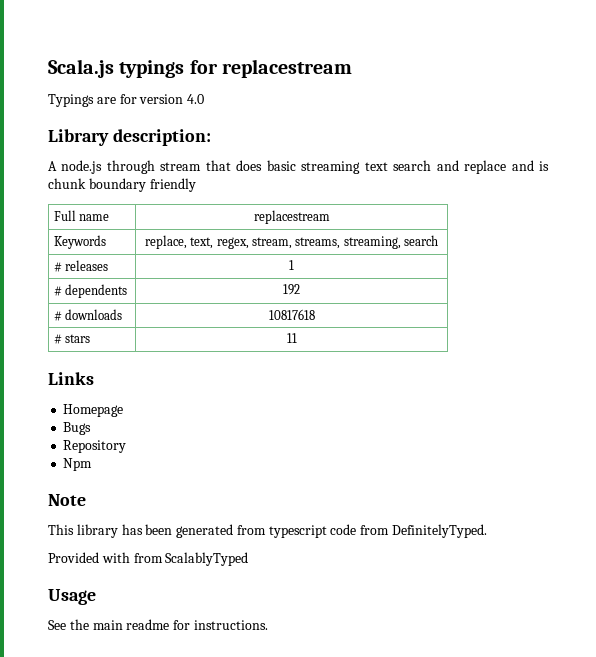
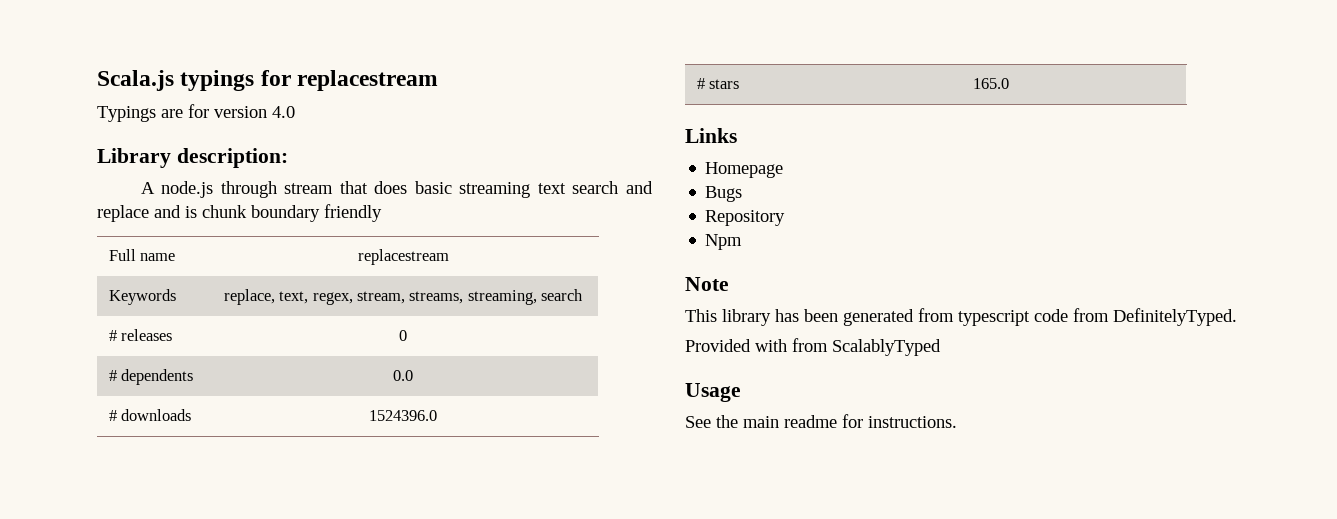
- # releases | 1
+ # releases | 0
- # dependents | 192
+ # dependents | 0.0
- # downloads | 10817618
+ # downloads | 1524396.0
- # stars | 11
+ # stars | 165.0

